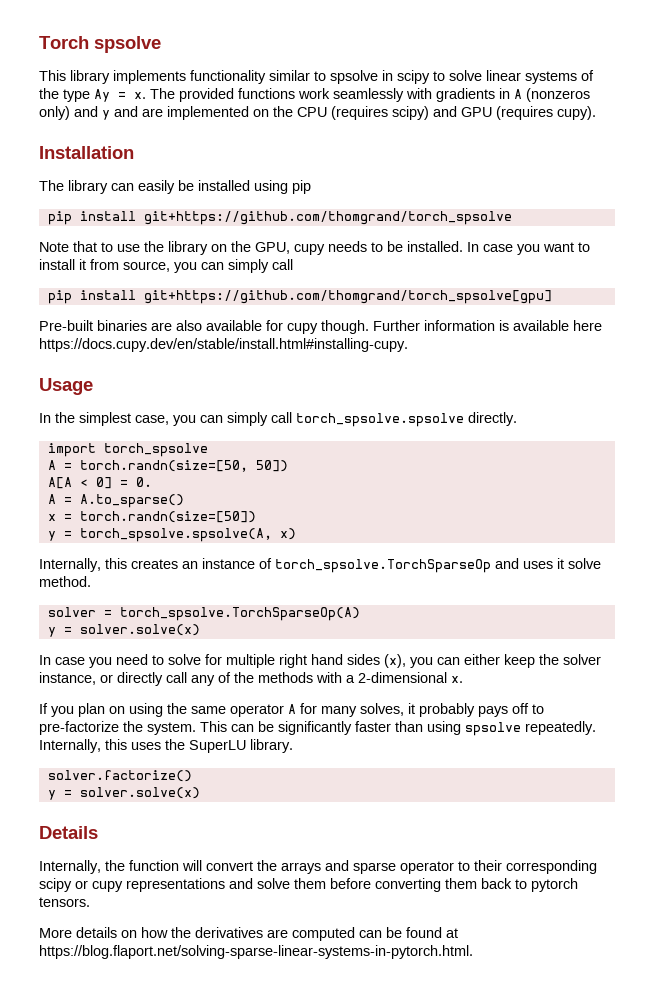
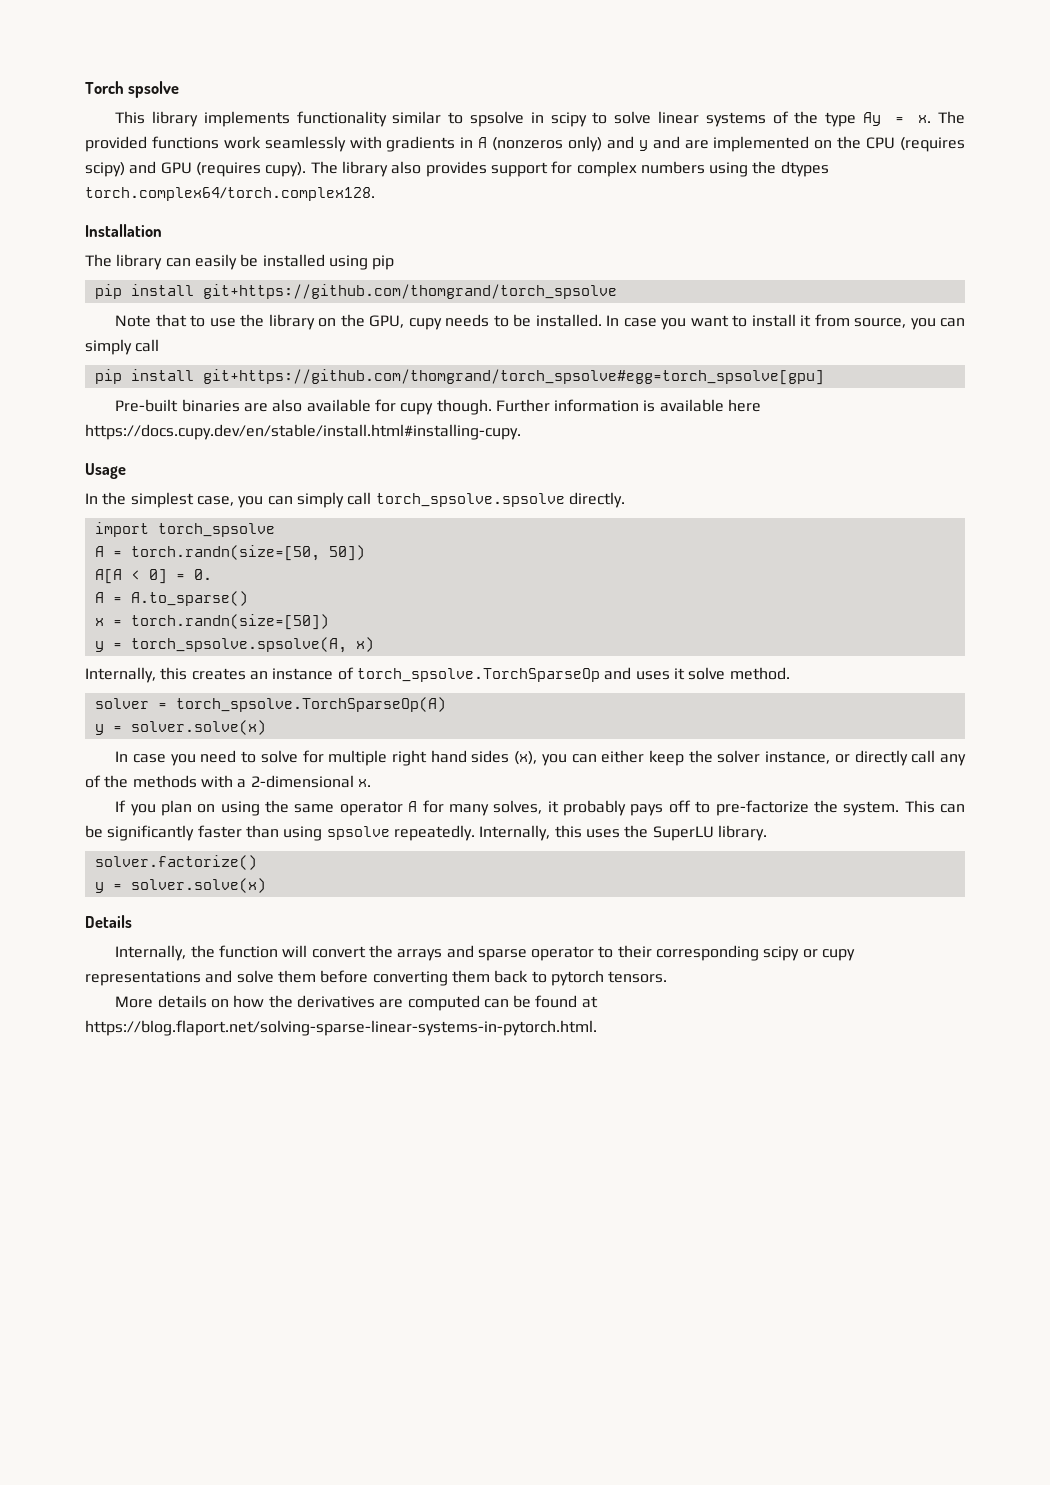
+ The library also provides support for complex numbers using the dtypes torch.complex64/torch.complex128.
- pip install git+https://github.com/thomgrand/torch_spsolve[gpu]
+ pip install git+https://github.com/thomgrand/torch_spsolve#egg=torch_spsolve[gpu]

